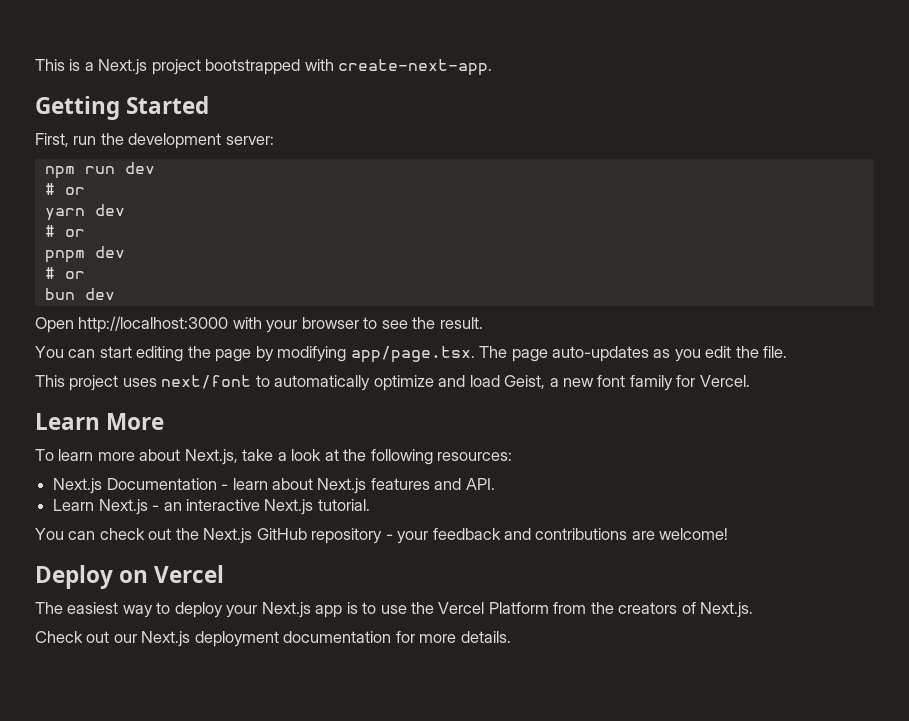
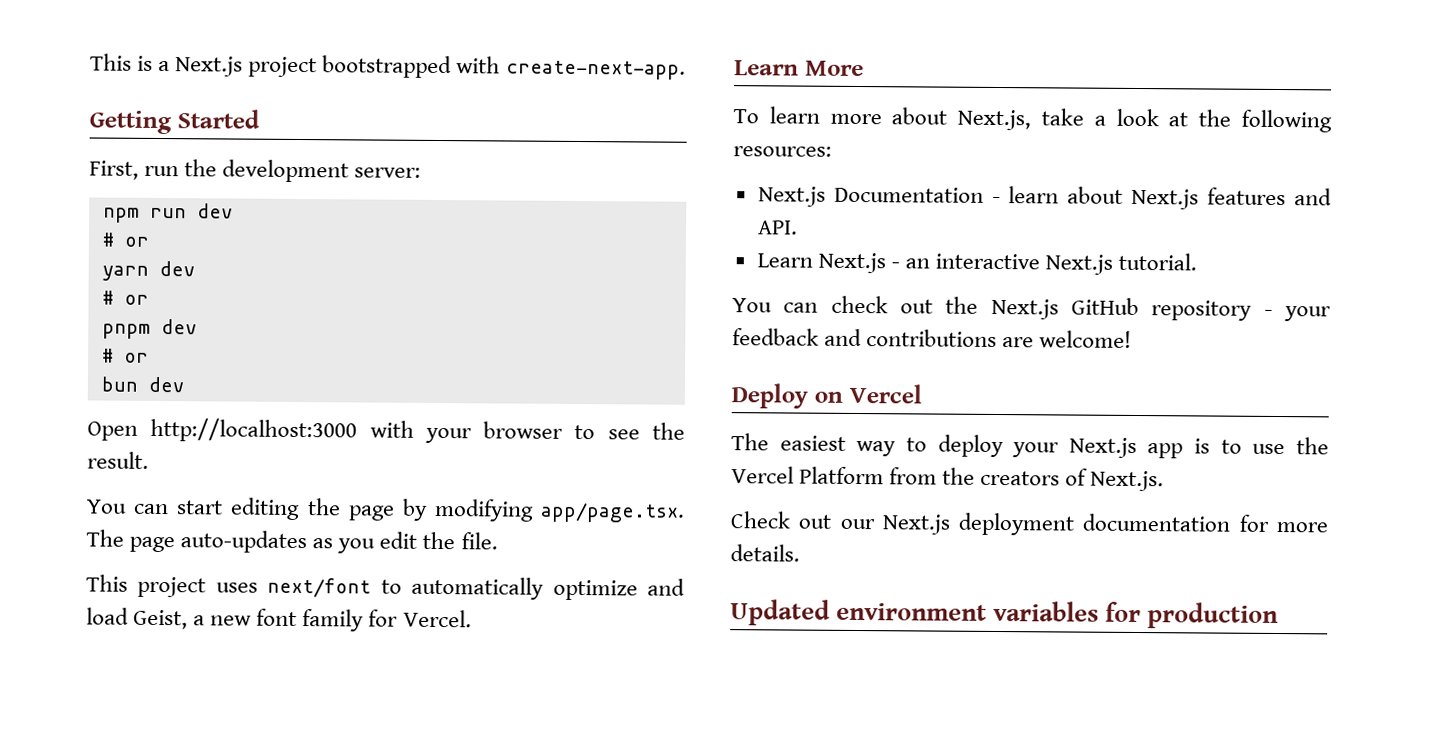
+ Updated environment variables for production

